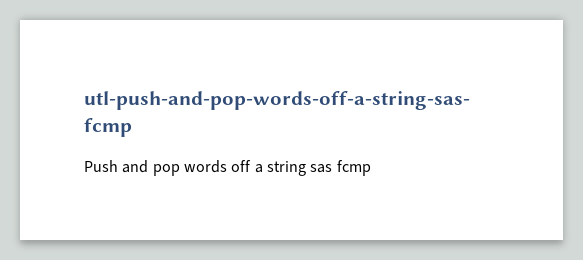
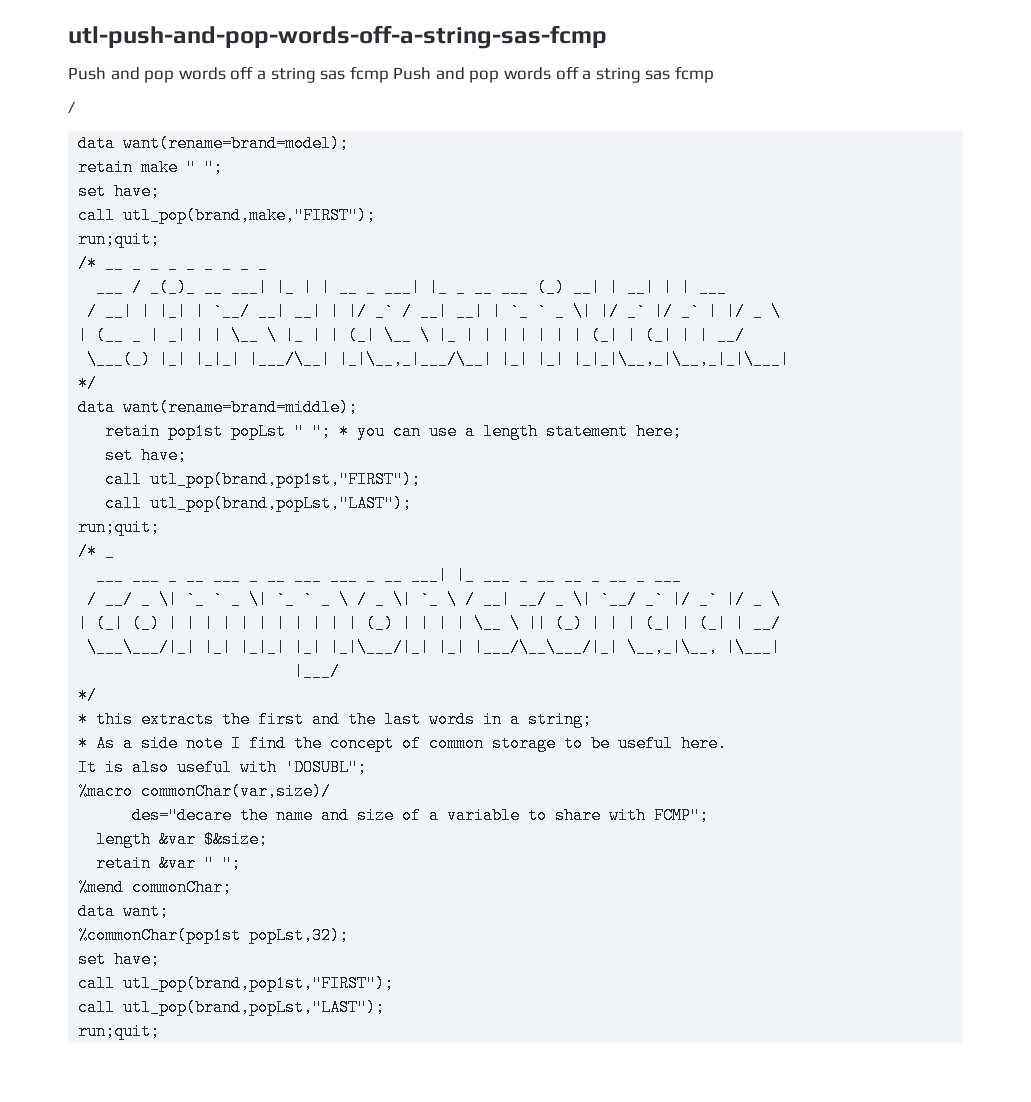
- Push and pop words off a string sas fcmp
+ Push and pop words off a string sas fcmp Push and pop words off a string sas fcmp
+ /
+ data want(rename=brand=model);
+ retain make " ";
+ set have;
+ call utl_pop(brand,make,"FIRST");
+ run;quit;
+ /* __ _ _ _ _ _ _ _ _
+ ___ / _(_)_ __ ___| |_ | | __ _ ___| |_ _ __ ___ (_) __| | __| | | ___
+ / __| | |_| | `__/ __| __| | |/ _` / __| __| | `_ ` _ \| |/ _` |/ _` | |/ _ \
+ | (__ _ | _| | | \__ \ |_ | | (_| \__ \ |_ | | | | | | | (_| | (_| | | __/
+ \___(_) |_| |_|_| |___/\__| |_|\__,_|___/\__| |_| |_| |_|_|\__,_|\__,_|_|\___|
+ */
+ data want(rename=brand=middle);
+ retain pop1st popLst " "; * you can use a length statement here;
+ set have;
+ call utl_pop(brand,pop1st,"FIRST");
+ call utl_pop(brand,popLst,"LAST");
+ run;quit;
+ /* _
+ ___ ___ _ __ ___ _ __ ___ ___ _ __ ___| |_ ___ _ __ __ _ __ _ ___
+ / __/ _ \| `_ ` _ \| `_ ` _ \ / _ \| `_ \ / __| __/ _ \| `__/ _` |/ _` |/ _ \
+ | (_| (_) | | | | | | | | | | | (_) | | | | \__ \ || (_) | | | (_| | (_| | __/
+ \___\___/|_| |_| |_|_| |_| |_|\___/|_| |_| |___/\__\___/|_| \__,_|\__, |\___|
+ |___/
+ */
+ * this extracts the first and the last words in a string;
+ * As a side note I find the concept of common storage to be useful here.
+ It is also useful with 'DOSUBL";
+ %macro commonChar(var,size)/
+ des="decare the name and size of a variable to share with FCMP";
+ length &var $&size;
+ retain &var " ";
+ %mend commonChar;
+ data want;
+ %commonChar(pop1st popLst,32);
+ set have;
+ call utl_pop(brand,pop1st,"FIRST");
+ call utl_pop(brand,popLst,"LAST");
+ run;quit;

